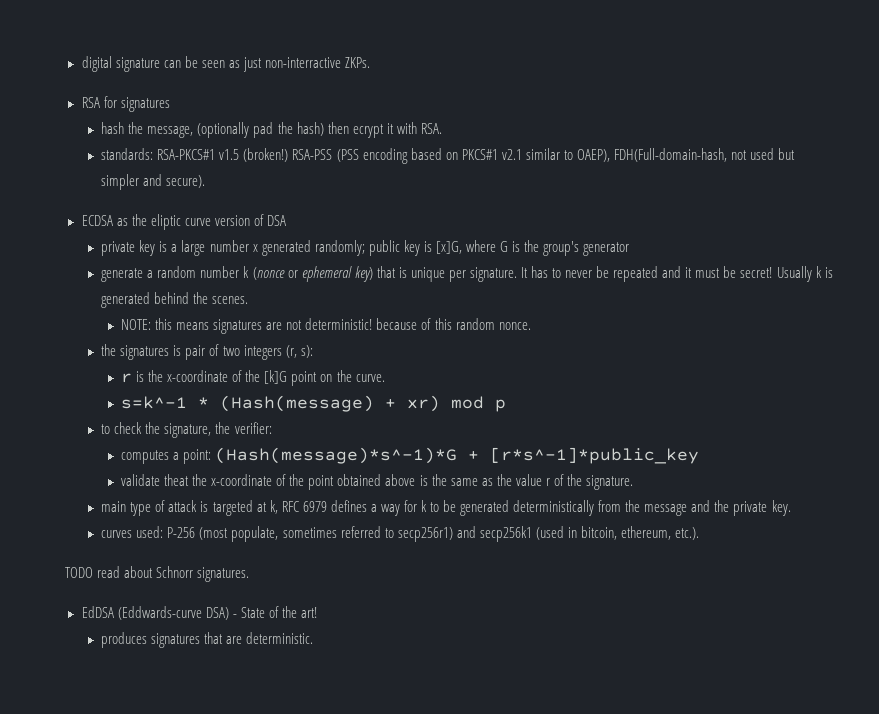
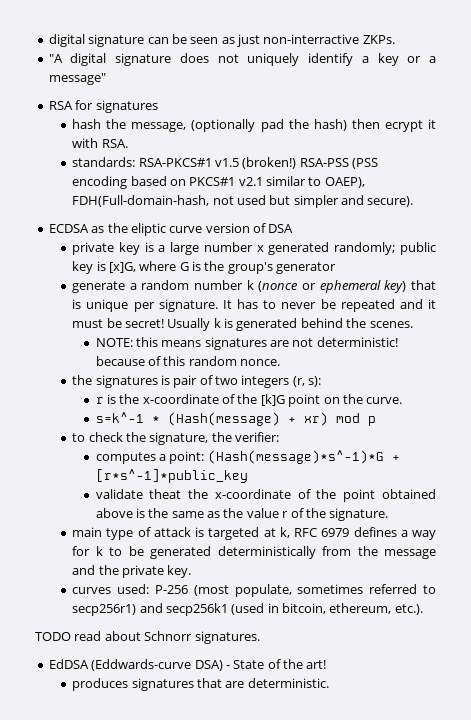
+ "A digital signature does not uniquely identify a key or a message"

